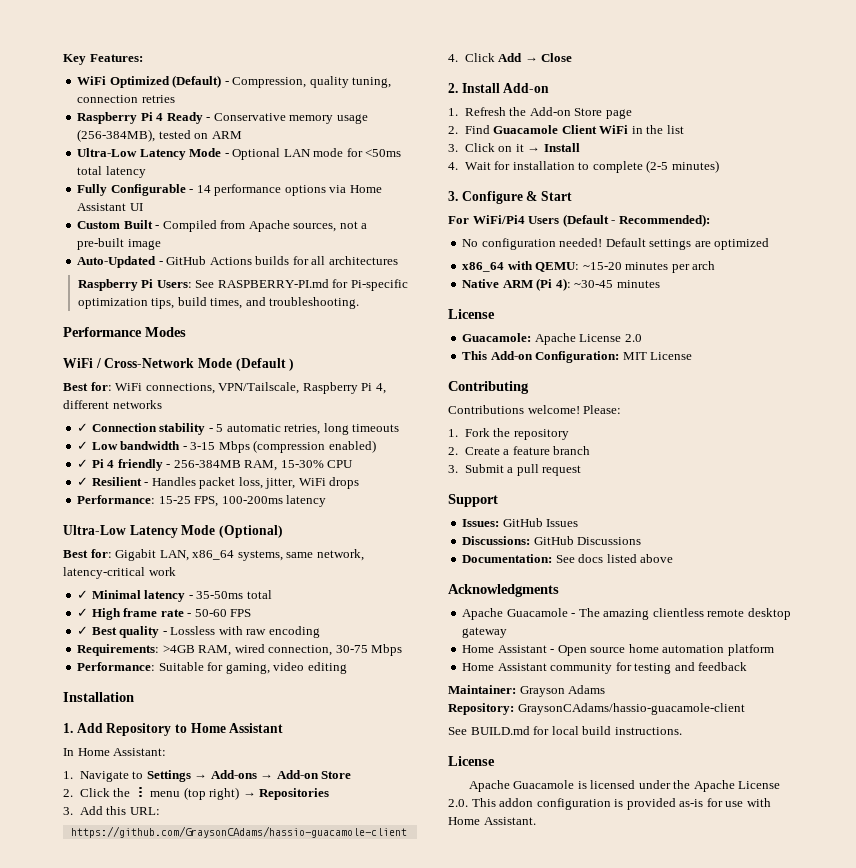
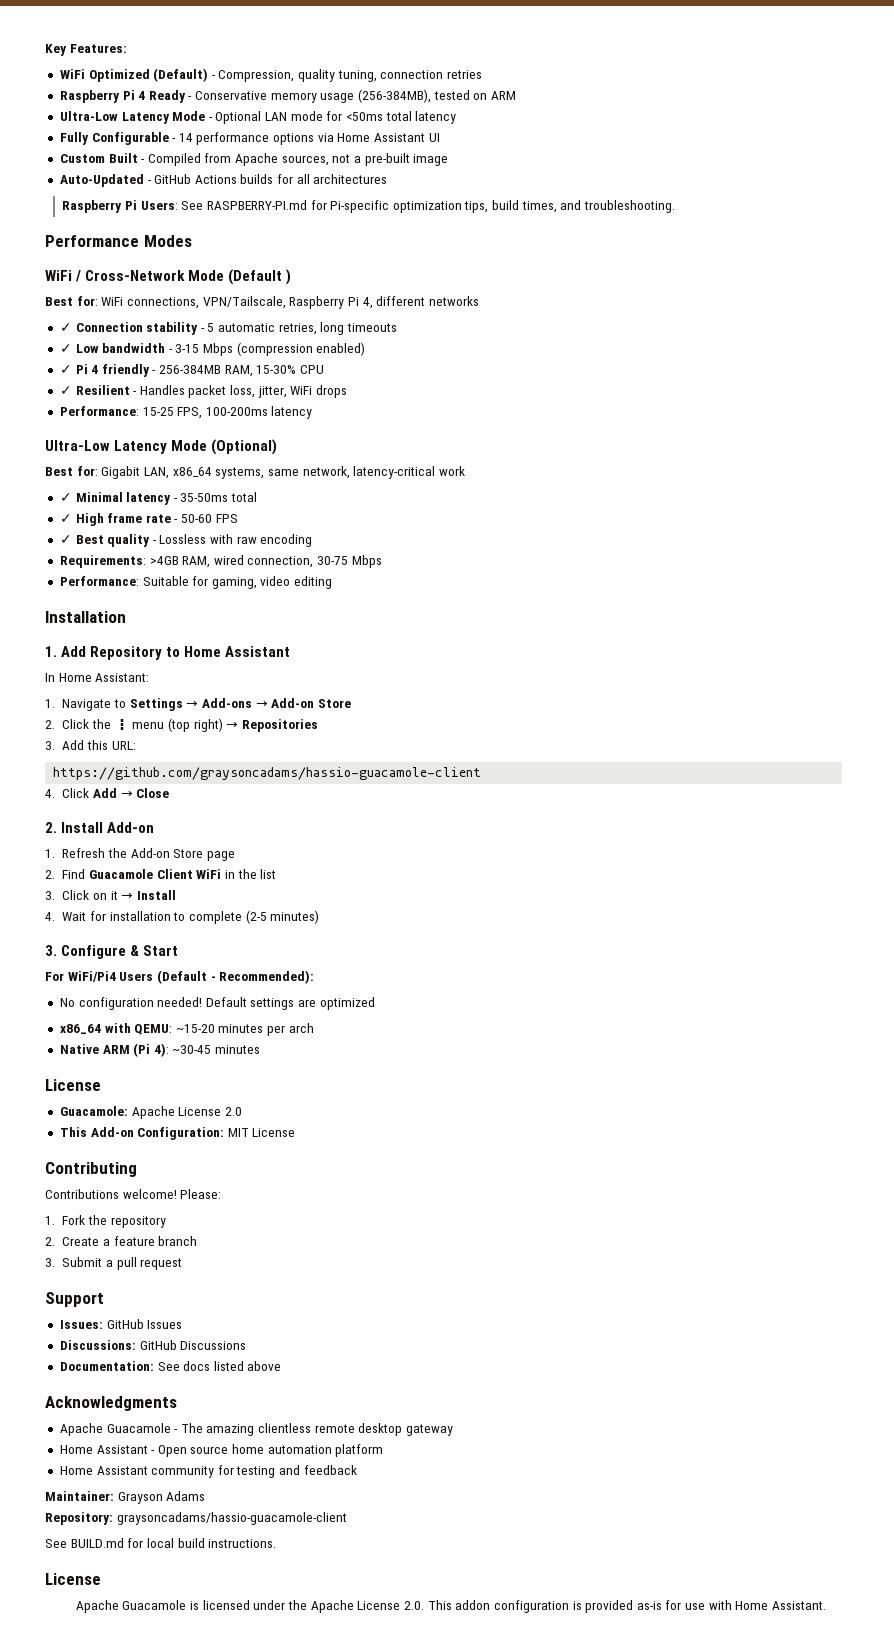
- https://github.com/GraysonCAdams/hassio-guacamole-client
+ https://github.com/graysoncadams/hassio-guacamole-client
- Repository: GraysonCAdams/hassio-guacamole-client
+ Repository: graysoncadams/hassio-guacamole-client

